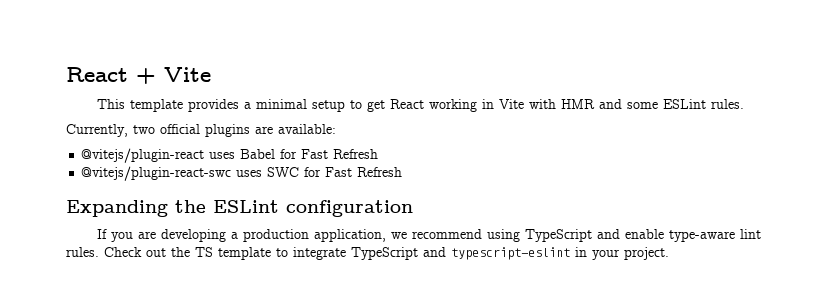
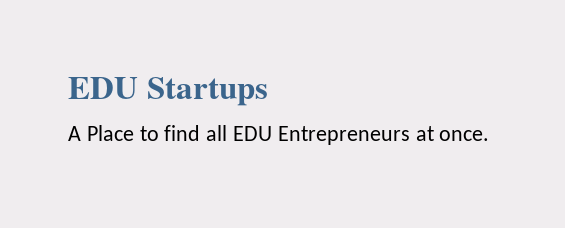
- React + Vite
- This template provides a minimal setup to get React working in Vite with HMR and some ESLint rules.
- Currently, two official plugins are available:
- @vitejs/plugin-react uses Babel for Fast Refresh
- @vitejs/plugin-react-swc uses SWC for Fast Refresh
- Expanding the ESLint configuration
- If you are developing a production application, we recommend using TypeScript and enable type-aware lint rules. Check out the TS template to integrate TypeScript and typescript-eslint in your project.
+ EDU Startups
+ A Place to find all EDU Entrepreneurs at once.

